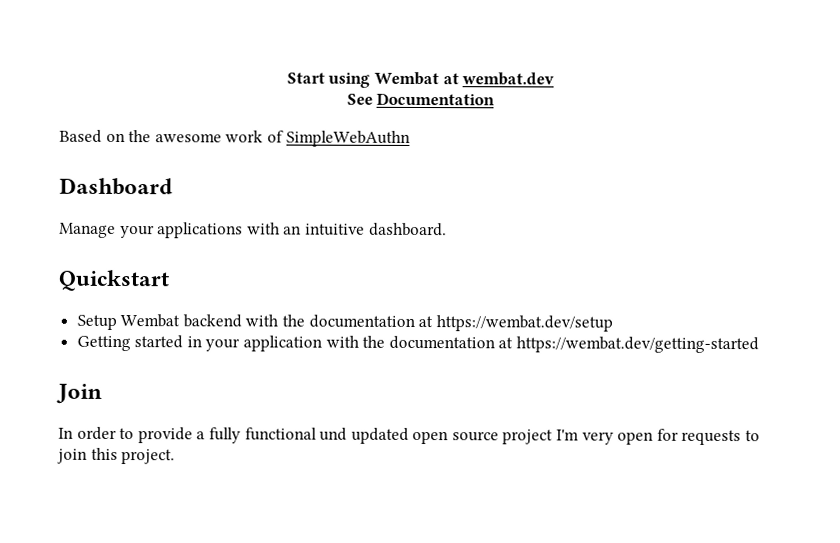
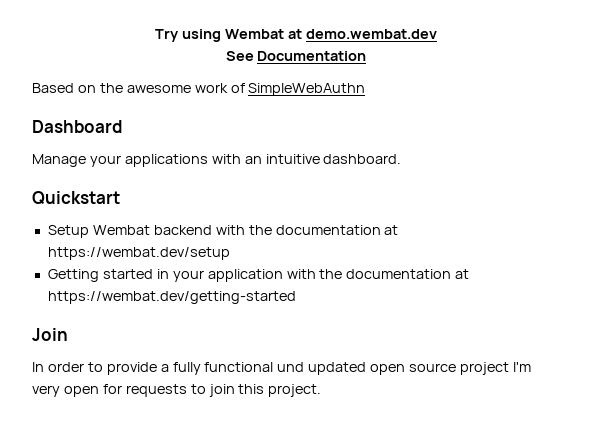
- Start using Wembat at wembat.dev
+ Try using Wembat at demo.wembat.dev

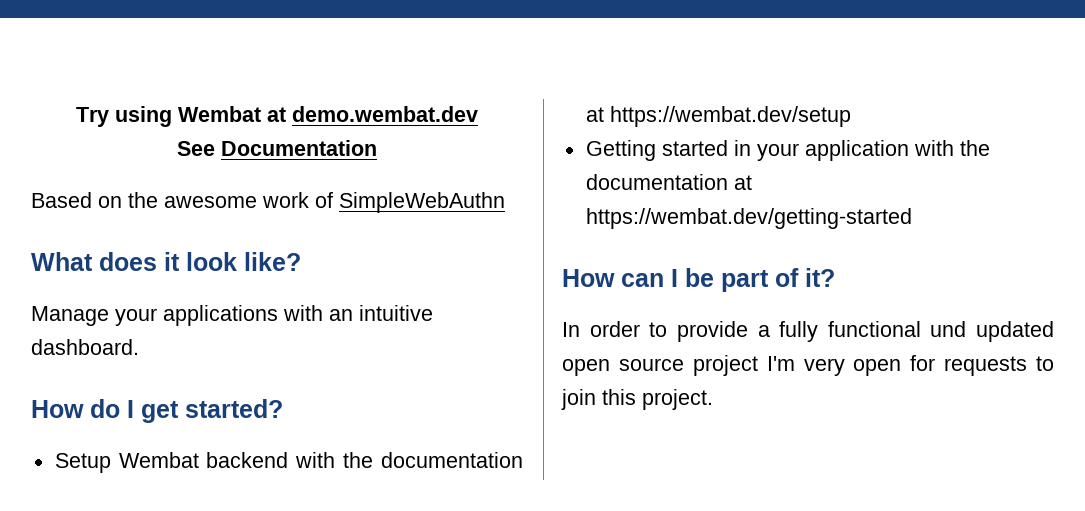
- Dashboard
+ What does it look like?
- Quickstart
+ How do I get started?
- Join
+ How can I be part of it?

